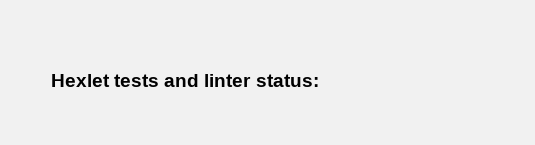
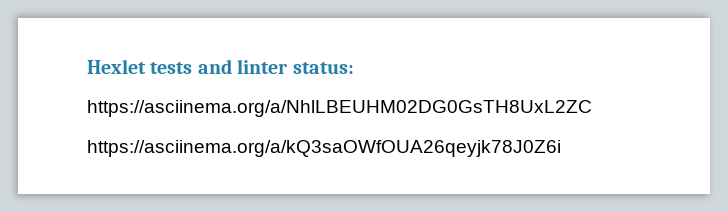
+ https://asciinema.org/a/NhlLBEUHM02DG0GsTH8UxL2ZC
+ https://asciinema.org/a/kQ3saOWfOUA26qeyjk78J0Z6i

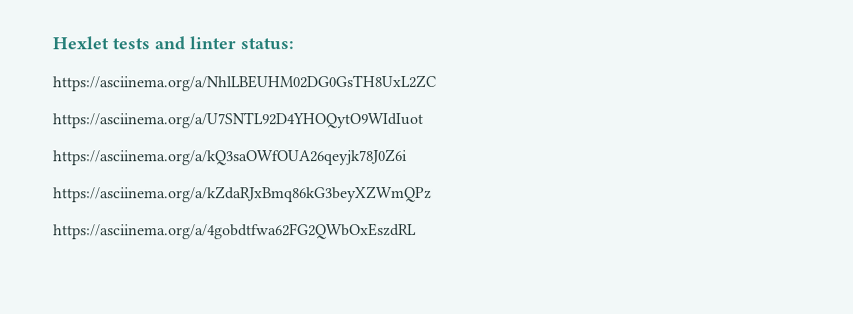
+ https://asciinema.org/a/U7SNTL92D4YHOQytO9WIdIuot
+ https://asciinema.org/a/kZdaRJxBmq86kG3beyXZWmQPz
+ https://asciinema.org/a/4gobdtfwa62FG2QWbOxEszdRL

